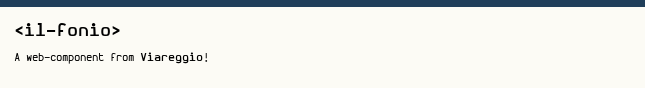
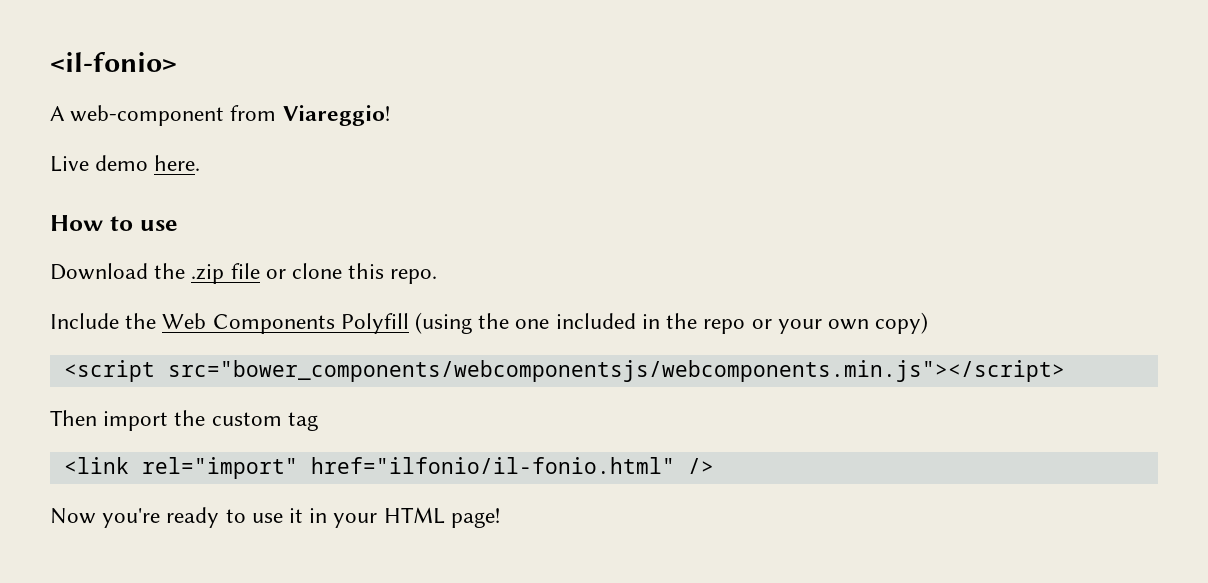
+ Live demo here.
+ How to use
+ Download the .zip file or clone this repo.
+ Include the Web Components Polyfill (using the one included in the repo or your own copy)
+ <script src="bower_components/webcomponentsjs/webcomponents.min.js"></script>
+ Then import the custom tag
+ <link rel="import" href="ilfonio/il-fonio.html" />
+ Now you're ready to use it in your HTML page!

